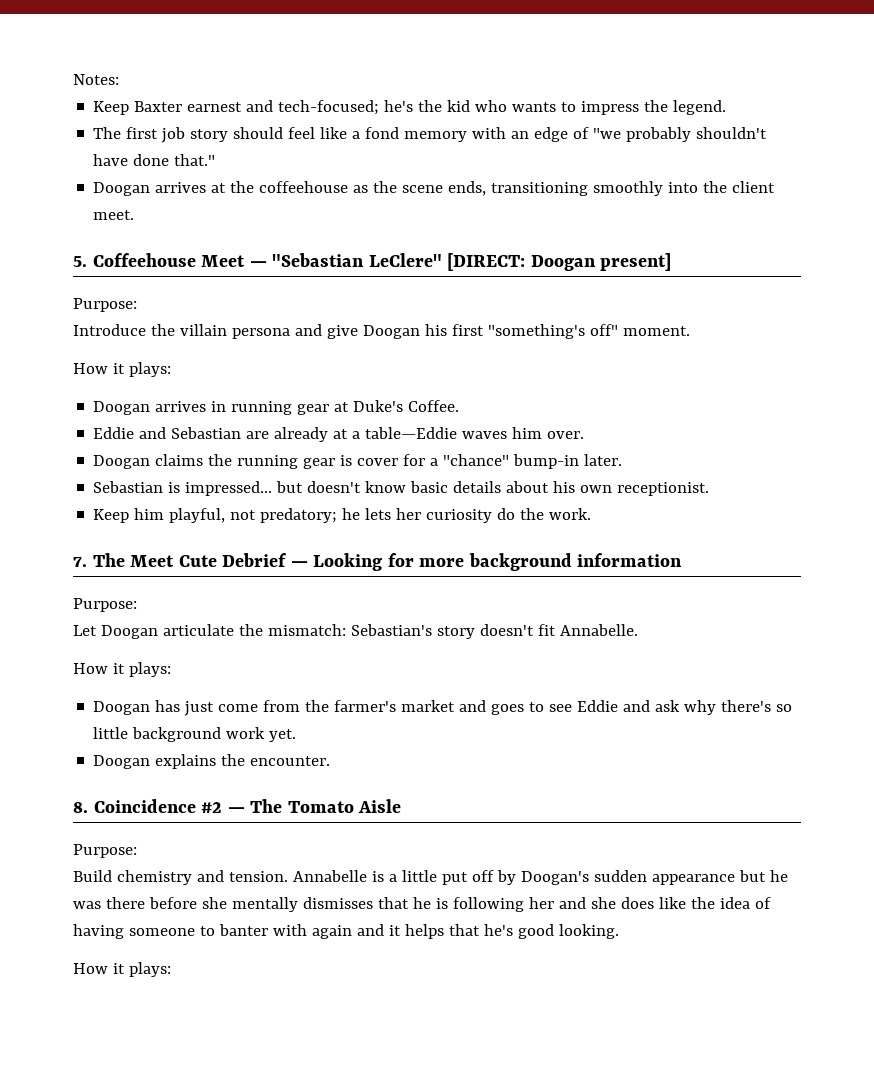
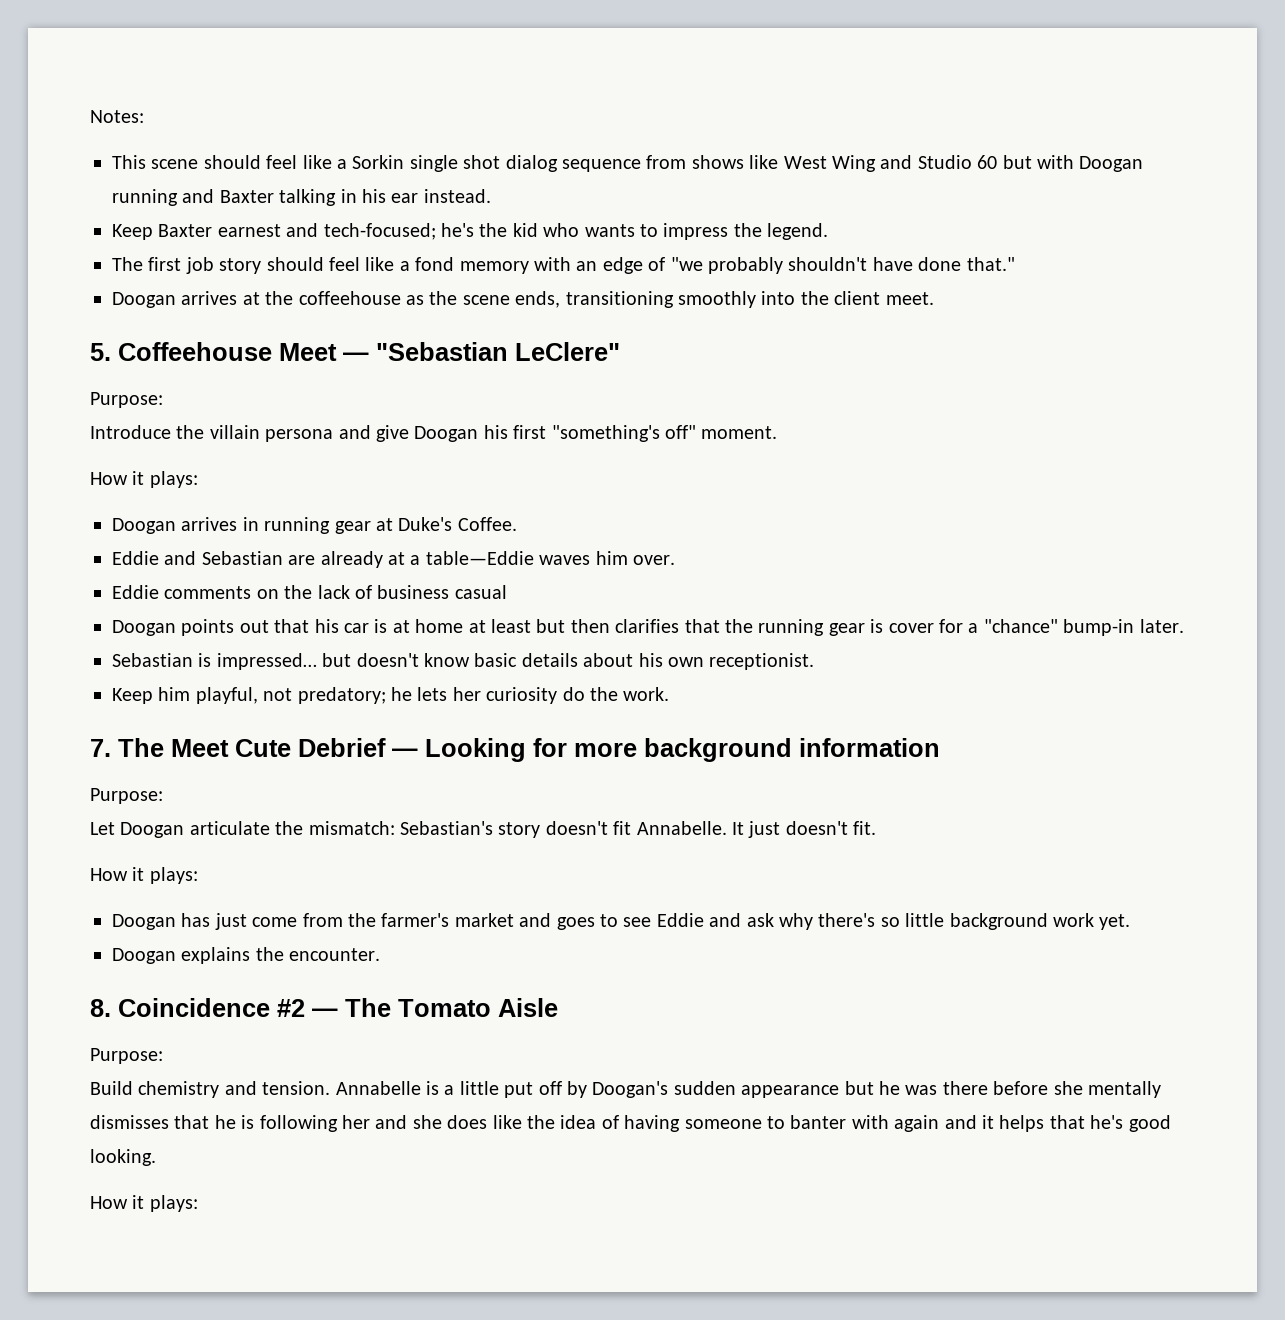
+ This scene should feel like a Sorkin single shot dialog sequence from shows like West Wing and Studio 60 but with Doogan running and Baxter talking in his ear instead.
- 5. Coffeehouse Meet — "Sebastian LeClere" [DIRECT: Doogan present]
+ 5. Coffeehouse Meet — "Sebastian LeClere"
- Doogan claims the running gear is cover for a "chance" bump-in later.
+ Eddie comments on the lack of business casual
+ Doogan points out that his car is at home at least but then clarifies that the running gear is cover for a "chance" bump-in later.
+ It just doesn't fit.

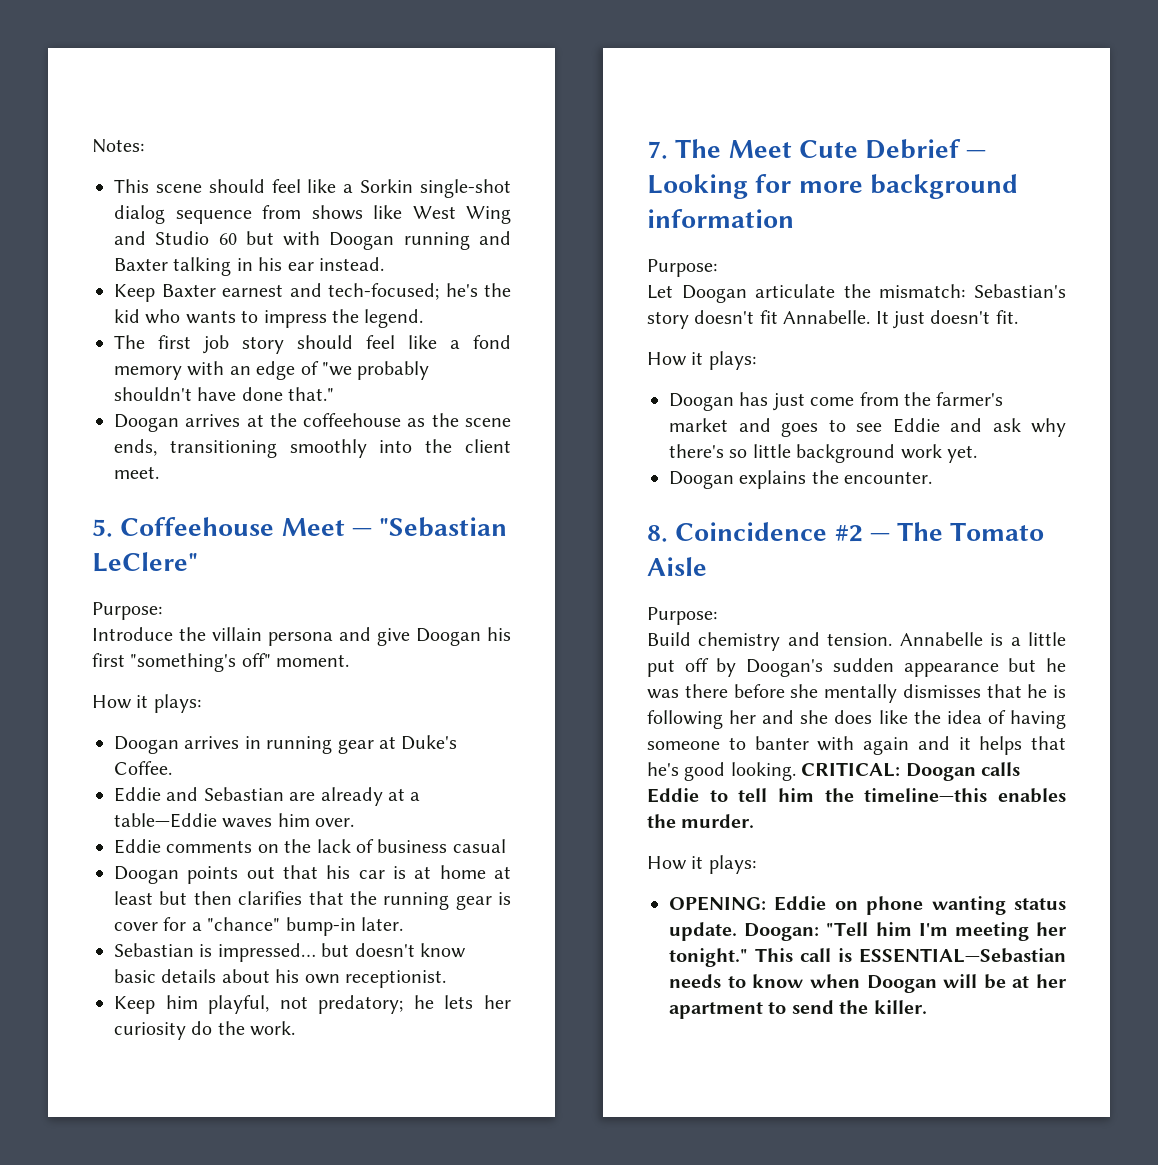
- This scene should feel like a Sorkin single shot dialog sequence from shows like West Wing and Studio 60 but with Doogan running and Baxter talking in his ear instead.
+ This scene should feel like a Sorkin single-shot dialog sequence from shows like West Wing and Studio 60 but with Doogan running and Baxter talking in his ear instead.
- Annabelle is a little put off by Doogan's sudden appearance but he was there before she mentally dismisses that he is following her and she does like the idea of having someone to banter with again and it helps that he's good looking.
+ Annabelle is a little put off by Doogan's sudden appearance but he was there before she mentally dismisses that he is following her and she does like the idea of having someone to banter with again and it helps that he's good looking. CRITICAL: Doogan calls Eddie to tell him the timeline—this enables the murder.
  How it plays:
+ OPENING: Eddie on phone wanting status update. Doogan: "Tell him I'm meeting her tonight." This call is ESSENTIAL—Sebastian needs to know when Doogan will be at her apartment to send the killer.

